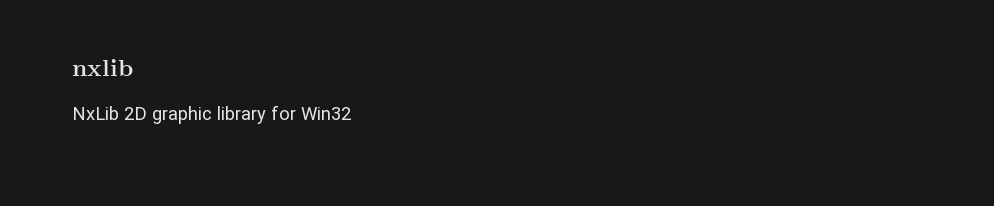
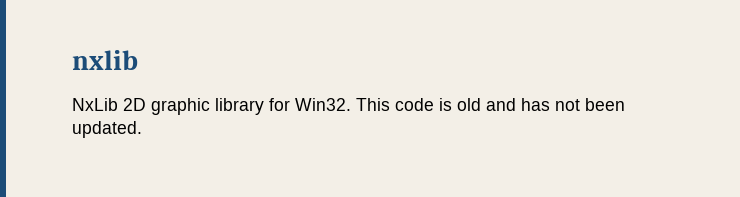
- NxLib 2D graphic library for Win32
+ NxLib 2D graphic library for Win32. This code is old and has not been updated.

